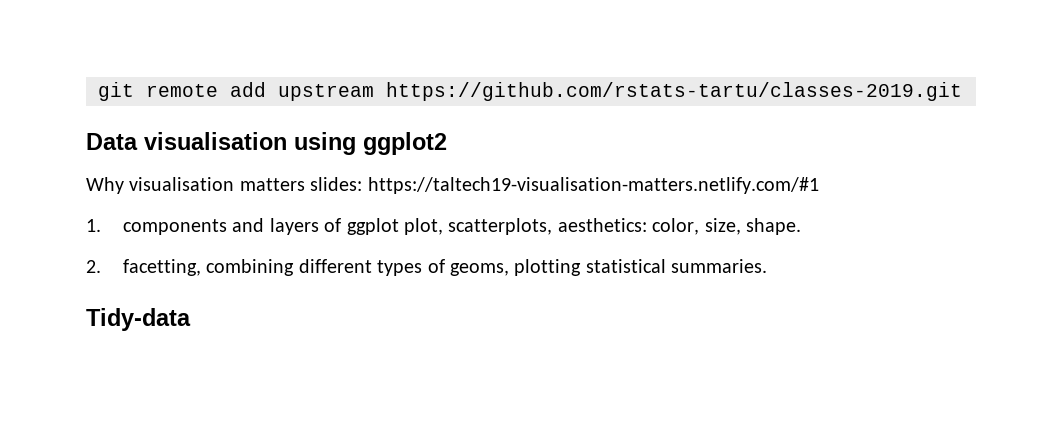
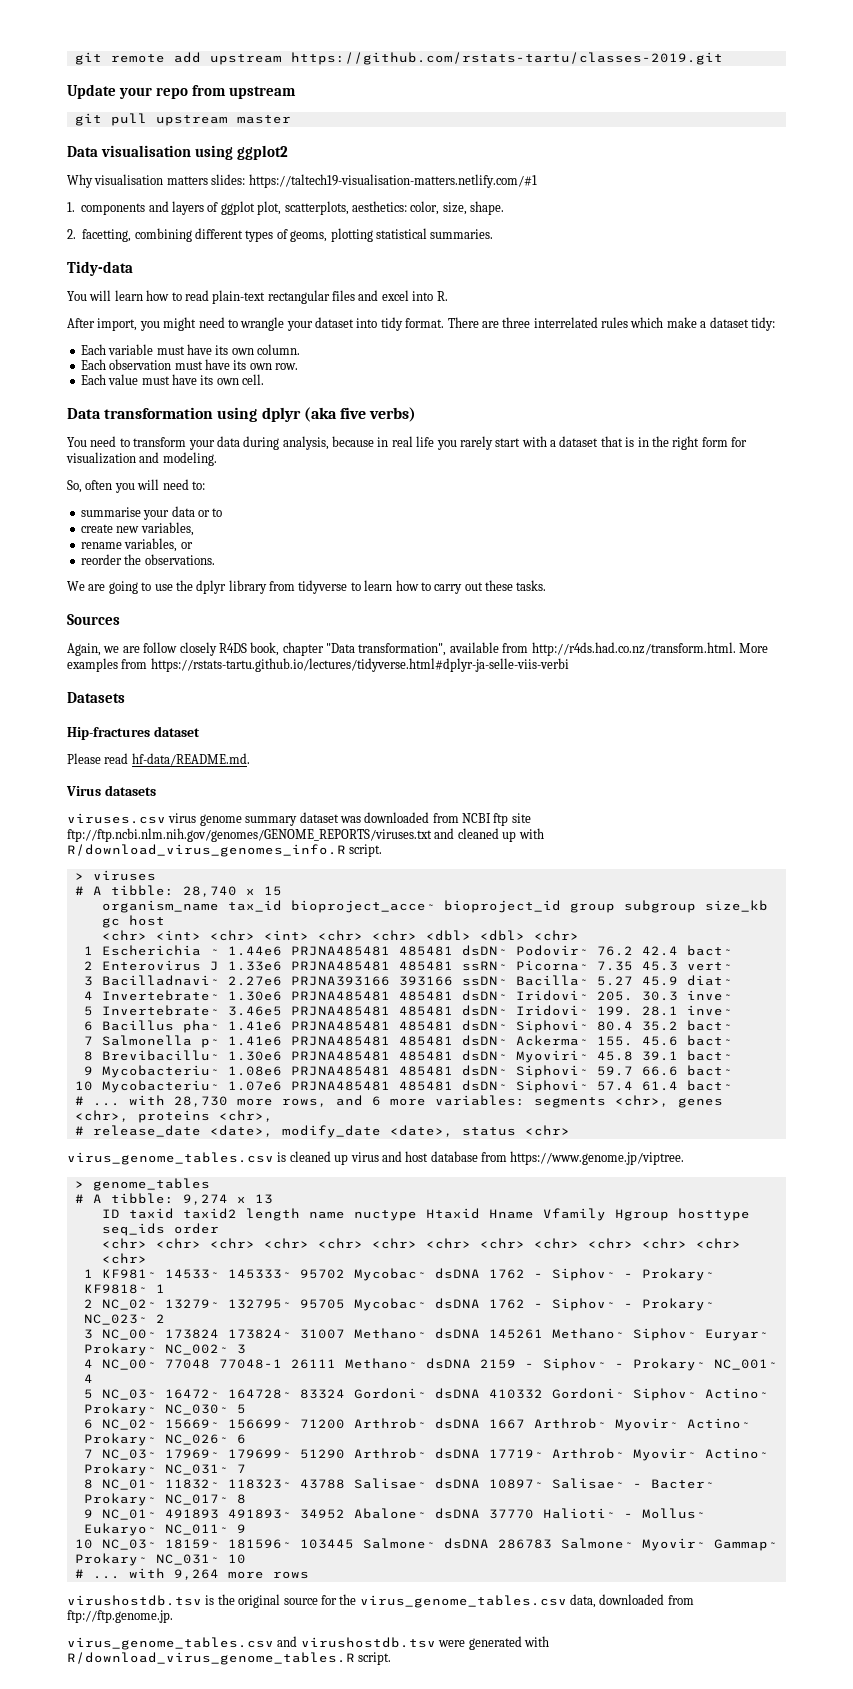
+ Update your repo from upstream
+ git pull upstream master
+ You will learn how to read plain-text rectangular files and excel into R.
+ After import, you might need to wrangle your dataset into tidy format. There are three interrelated rules which make a dataset tidy:
+ Each variable must have its own column.
+ Each observation must have its own row.
+ Each value must have its own cell.
+ Data transformation using dplyr (aka five verbs)
+ You need to transform your data during analysis, because in real life you rarely start with a dataset that is in the right form for visualization and modeling.
+ So, often you will need to:
+ summarise your data or to
+ create new variables,
+ rename variables, or
+ reorder the observations.
+ We are going to use the dplyr library from tidyverse to learn how to carry out these tasks.
+ Sources
+ Again, we are follow closely R4DS book, chapter "Data transformation", available from http://r4ds.had.co.nz/transform.html. More examples from https://rstats-tartu.github.io/lectures/tidyverse.html#dplyr-ja-selle-viis-verbi
+ Datasets
+ Hip-fractures dataset
+ Please read hf-data/README.md.
+ Virus datasets
+ viruses.csv virus genome summary dataset was downloaded from NCBI ftp site ftp://ftp.ncbi.nlm.nih.gov/genomes/GENOME_REPORTS/viruses.txt and cleaned up with R/download_virus_genomes_info.R script.
+ > viruses
+ # A tibble: 28,740 x 15
+ organism_name tax_id bioproject_acce~ bioproject_id group subgroup size_kb gc host
+ <chr> <int> <chr> <int> <chr> <chr> <dbl> <dbl> <chr>
+ 1 Escherichia ~ 1.44e6 PRJNA485481 485481 dsDN~ Podovir~ 76.2 42.4 bact~
+ 2 Enterovirus J 1.33e6 PRJNA485481 485481 ssRN~ Picorna~ 7.35 45.3 vert~
+ 3 Bacilladnavi~ 2.27e6 PRJNA393166 393166 ssDN~ Bacilla~ 5.27 45.9 diat~
+ 4 Invertebrate~ 1.30e6 PRJNA485481 485481 dsDN~ Iridovi~ 205. 30.3 inve~
+ 5 Invertebrate~ 3.46e5 PRJNA485481 485481 dsDN~ Iridovi~ 199. 28.1 inve~
+ 6 Bacillus pha~ 1.41e6 PRJNA485481 485481 dsDN~ Siphovi~ 80.4 35.2 bact~
+ 7 Salmonella p~ 1.41e6 PRJNA485481 485481 dsDN~ Ackerma~ 155. 45.6 bact~
+ 8 Brevibacillu~ 1.30e6 PRJNA485481 485481 dsDN~ Myoviri~ 45.8 39.1 bact~
+ 9 Mycobacteriu~ 1.08e6 PRJNA485481 485481 dsDN~ Siphovi~ 59.7 66.6 bact~
+ 10 Mycobacteriu~ 1.07e6 PRJNA485481 485481 dsDN~ Siphovi~ 57.4 61.4 bact~
+ # ... with 28,730 more rows, and 6 more variables: segments <chr>, genes <chr>, proteins <chr>,
+ # release_date <date>, modify_date <date>, status <chr>
+ virus_genome_tables.csv is cleaned up virus and host database from https://www.genome.jp/viptree.
+ > genome_tables
+ # A tibble: 9,274 x 13
+ ID taxid taxid2 length name nuctype Htaxid Hname Vfamily Hgroup hosttype seq_ids order
+ <chr> <chr> <chr> <chr> <chr> <chr> <chr> <chr> <chr> <chr> <chr> <chr> <chr>
+ 1 KF981~ 14533~ 145333~ 95702 Mycobac~ dsDNA 1762 - Siphov~ - Prokary~ KF9818~ 1
+ 2 NC_02~ 13279~ 132795~ 95705 Mycobac~ dsDNA 1762 - Siphov~ - Prokary~ NC_023~ 2
+ 3 NC_00~ 173824 173824~ 31007 Methano~ dsDNA 145261 Methano~ Siphov~ Euryar~ Prokary~ NC_002~ 3
+ 4 NC_00~ 77048 77048-1 26111 Methano~ dsDNA 2159 - Siphov~ - Prokary~ NC_001~ 4
+ 5 NC_03~ 16472~ 164728~ 83324 Gordoni~ dsDNA 410332 Gordoni~ Siphov~ Actino~ Prokary~ NC_030~ 5
+ 6 NC_02~ 15669~ 156699~ 71200 Arthrob~ dsDNA 1667 Arthrob~ Myovir~ Actino~ Prokary~ NC_026~ 6
+ 7 NC_03~ 17969~ 179699~ 51290 Arthrob~ dsDNA 17719~ Arthrob~ Myovir~ Actino~ Prokary~ NC_031~ 7
+ 8 NC_01~ 11832~ 118323~ 43788 Salisae~ dsDNA 10897~ Salisae~ - Bacter~ Prokary~ NC_017~ 8
+ 9 NC_01~ 491893 491893~ 34952 Abalone~ dsDNA 37770 Halioti~ - Mollus~ Eukaryo~ NC_011~ 9
+ 10 NC_03~ 18159~ 181596~ 103445 Salmone~ dsDNA 286783 Salmone~ Myovir~ Gammap~ Prokary~ NC_031~ 10
+ # ... with 9,264 more rows
+ virushostdb.tsv is the original source for the virus_genome_tables.csv data, downloaded from ftp://ftp.genome.jp.
+ virus_genome_tables.csv and virushostdb.tsv were generated with R/download_virus_genome_tables.R script.

